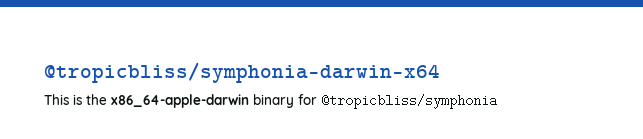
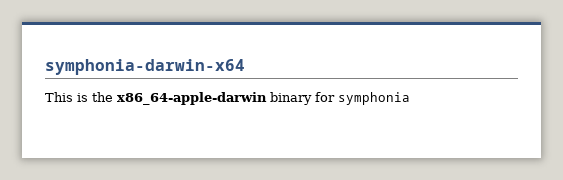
- @tropicbliss/symphonia-darwin-x64
+ symphonia-darwin-x64
- This is the x86_64-apple-darwin binary for @tropicbliss/symphonia
+ This is the x86_64-apple-darwin binary for symphonia

